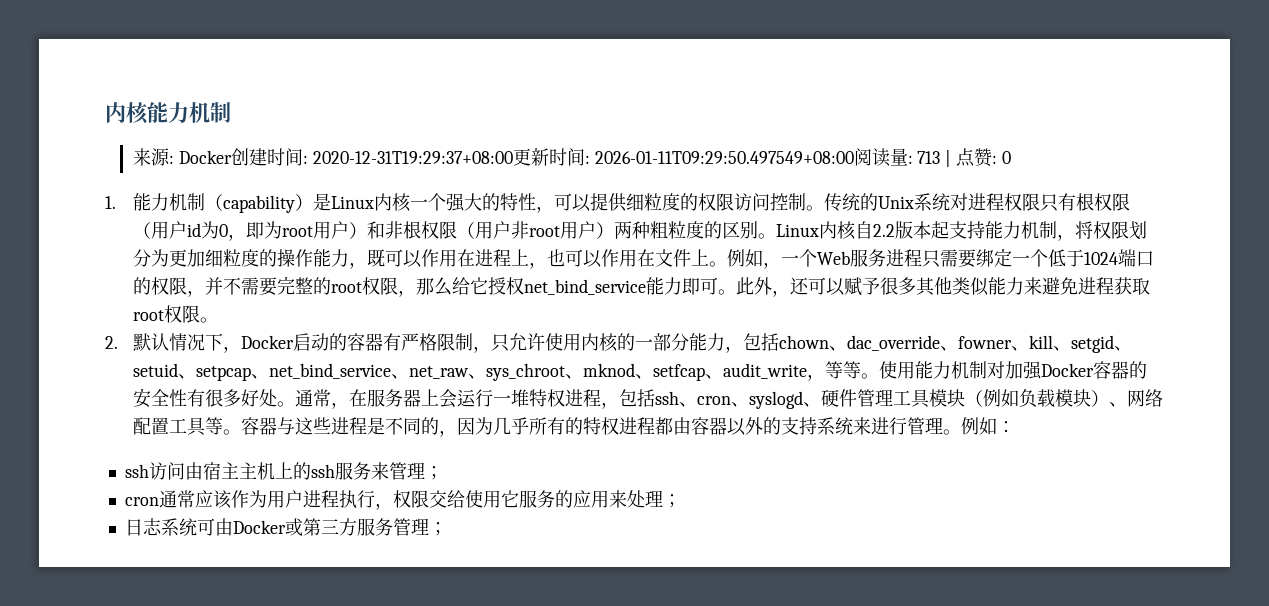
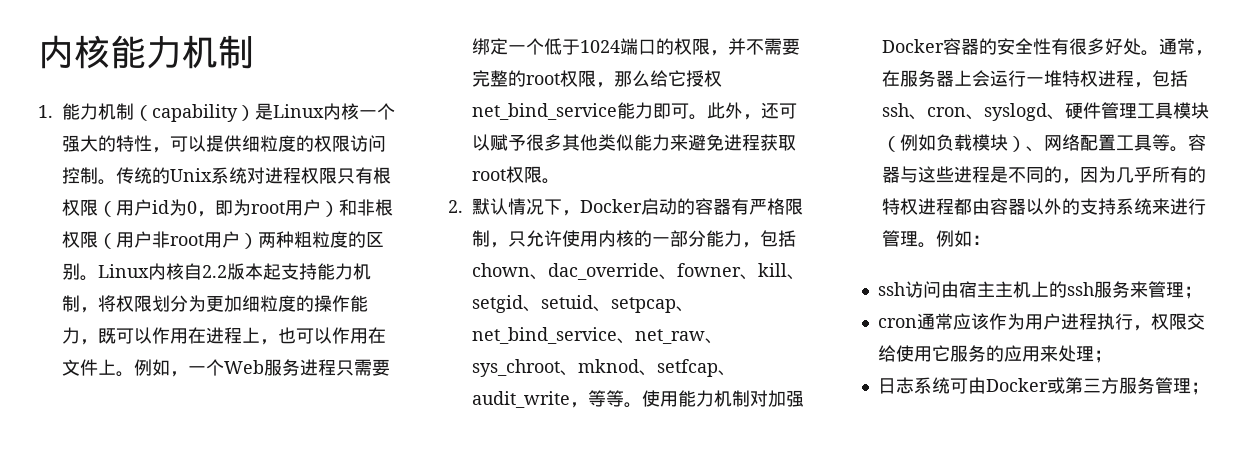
- 来源: Docker创建时间: 2020-12-31T19:29:37+08:00更新时间: 2026-01-11T09:29:50.497549+08:00阅读量: 713 | 点赞: 0

